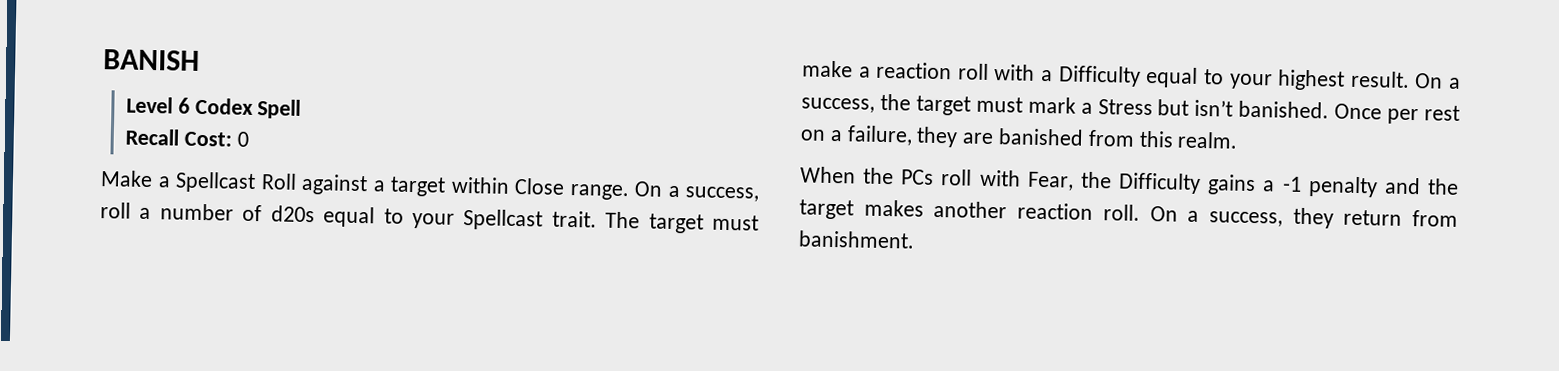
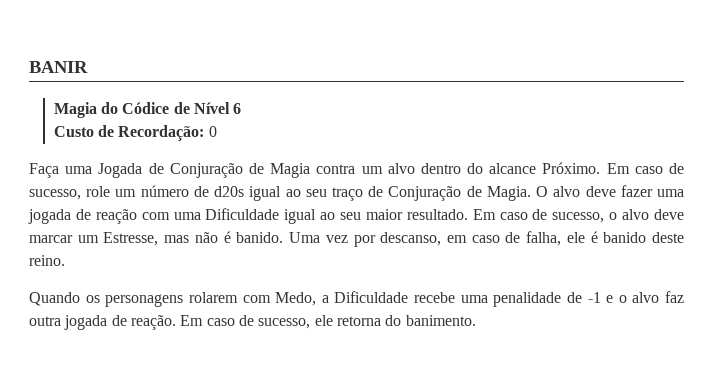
- BANISH
- Level 6 Codex Spell
- Recall Cost: 0
- Make a Spellcast Roll against a target within Close range. On a success, roll a number of d20s equal to your Spellcast trait. The target must make a reaction roll with a Difficulty equal to your highest result. On a success, the target must mark a Stress but isn’t banished. Once per rest on a failure, they are banished from this realm.
- When the PCs roll with Fear, the Difficulty gains a -1 penalty and the target makes another reaction roll. On a success, they return from banishment.
+ BANIR
+ Magia do Códice de Nível 6
+ Custo de Recordação: 0
+ Faça uma Jogada de Conjuração de Magia contra um alvo dentro do alcance Próximo. Em caso de sucesso, role um número de d20s igual ao seu traço de Conjuração de Magia. O alvo deve fazer uma jogada de reação com uma Dificuldade igual ao seu maior resultado. Em caso de sucesso, o alvo deve marcar um Estresse, mas não é banido. Uma vez por descanso, em caso de falha, ele é banido deste reino.
+ Quando os personagens rolarem com Medo, a Dificuldade recebe uma penalidade de -1 e o alvo faz outra jogada de reação. Em caso de sucesso, ele retorna do banimento.

